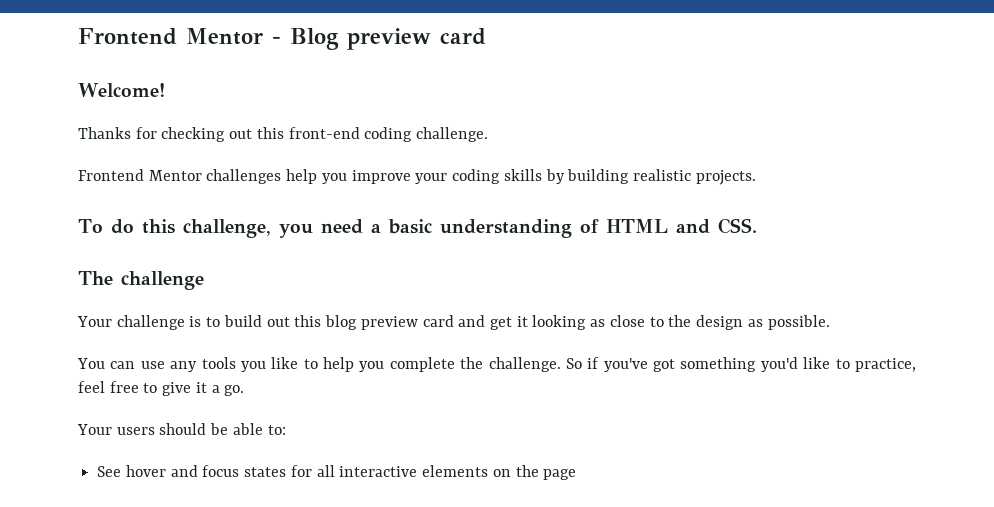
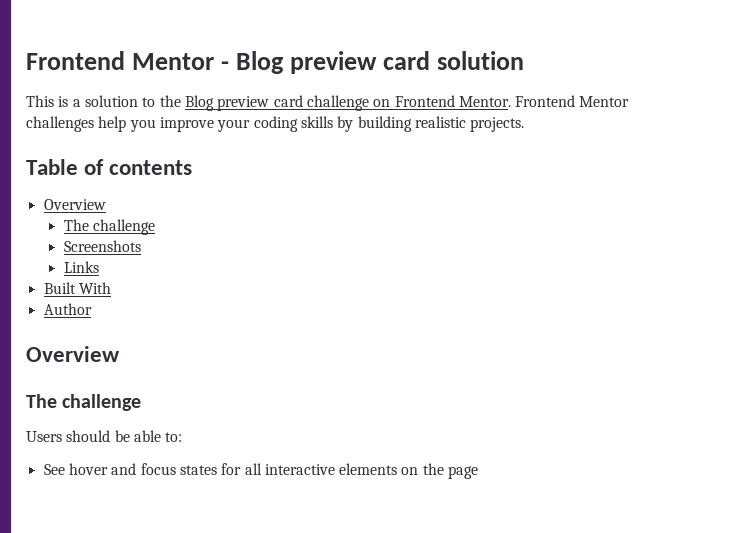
- Frontend Mentor - Blog preview card
- Welcome!
- Thanks for checking out this front-end coding challenge.
- Frontend Mentor challenges help you improve your coding skills by building realistic projects.
+ Frontend Mentor - Blog preview card solution
+ This is a solution to the Blog preview card challenge on Frontend Mentor. Frontend Mentor challenges help you improve your coding skills by building realistic projects.
- To do this challenge, you need a basic understanding of HTML and CSS.
+ Table of contents
+ Overview
  The challenge
- Your challenge is to build out this blog preview card and get it looking as close to the design as possible.
- You can use any tools you like to help you complete the challenge. So if you've got something you'd like to practice, feel free to give it a go.
- Your users should be able to:
+ Screenshots
+ Links
+ Built With
+ Author
+ Overview
+ The challenge
+ Users should be able to:

